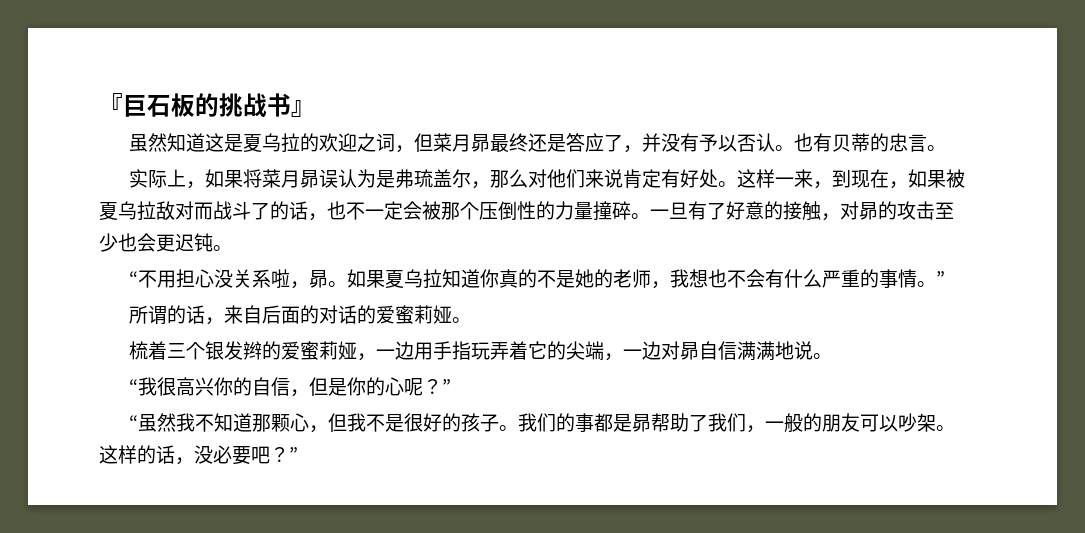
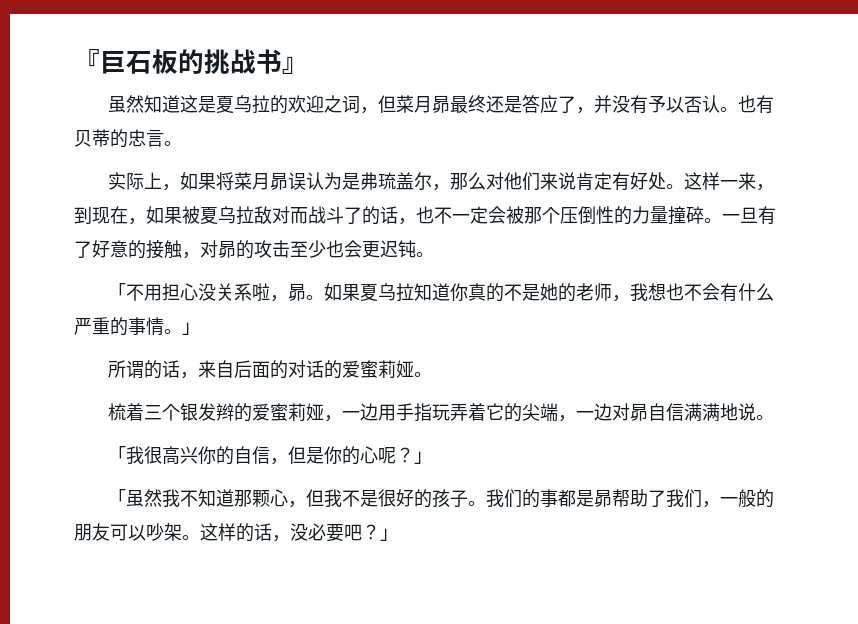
- “不用担心没关系啦，昴。
+ 「不用担心没关系啦，昴。
- 如果夏乌拉知道你真的不是她的老师，我想也不会有什么严重的事情。”
+ 如果夏乌拉知道你真的不是她的老师，我想也不会有什么严重的事情。」
- “我很高兴你的自信，但是你的心呢？”
- “虽然我不知道那颗心，但我不是很好的孩子。
+ 「我很高兴你的自信，但是你的心呢？」
+ 「虽然我不知道那颗心，但我不是很好的孩子。
- 这样的话，没必要吧？”
+ 这样的话，没必要吧？」

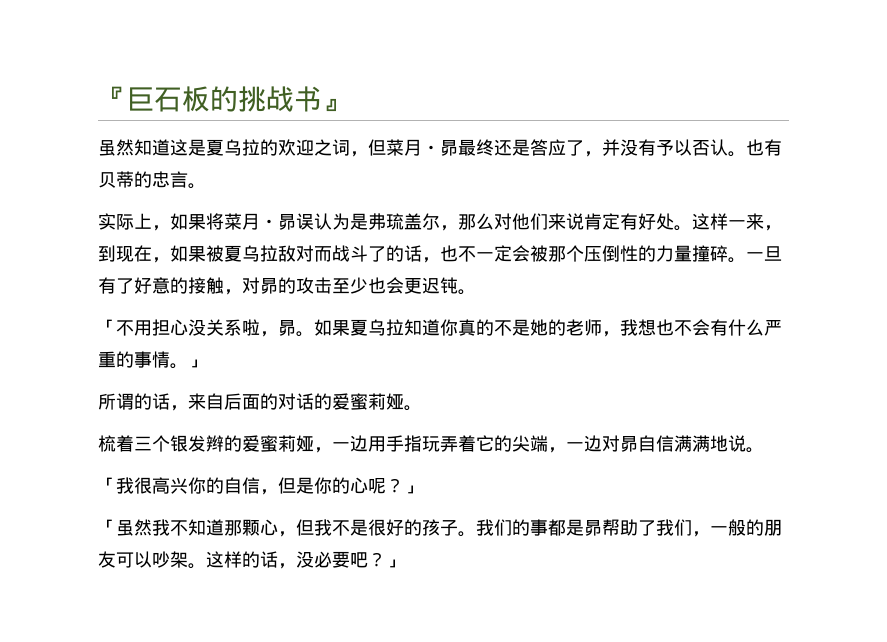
- 虽然知道这是夏乌拉的欢迎之词，但菜月昴最终还是答应了，并没有予以否认。
+ 虽然知道这是夏乌拉的欢迎之词，但菜月・昴最终还是答应了，并没有予以否认。
- 实际上，如果将菜月昴误认为是弗琉盖尔，那么对他们来说肯定有好处。
+ 实际上，如果将菜月・昴误认为是弗琉盖尔，那么对他们来说肯定有好处。

